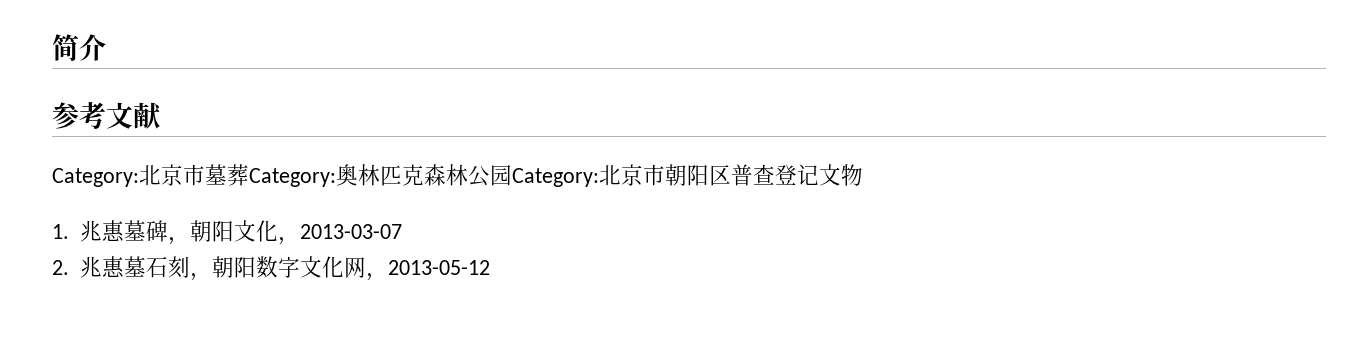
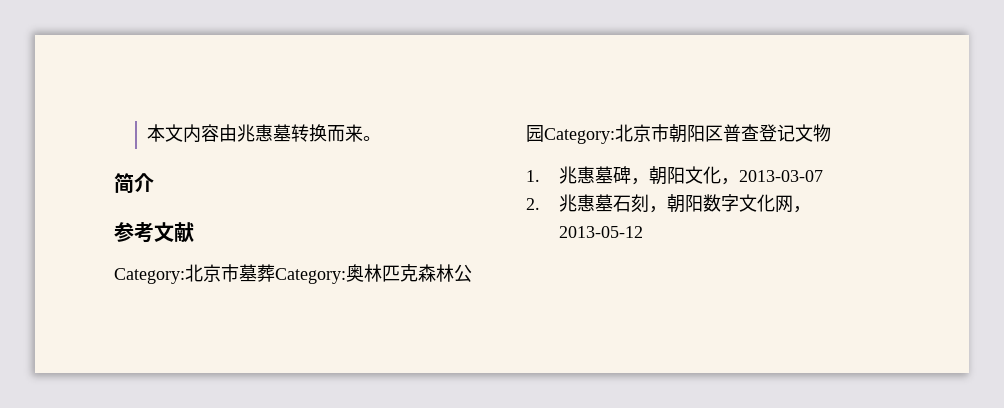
+ 本文内容由兆惠墓转换而来。

